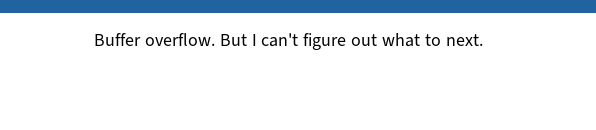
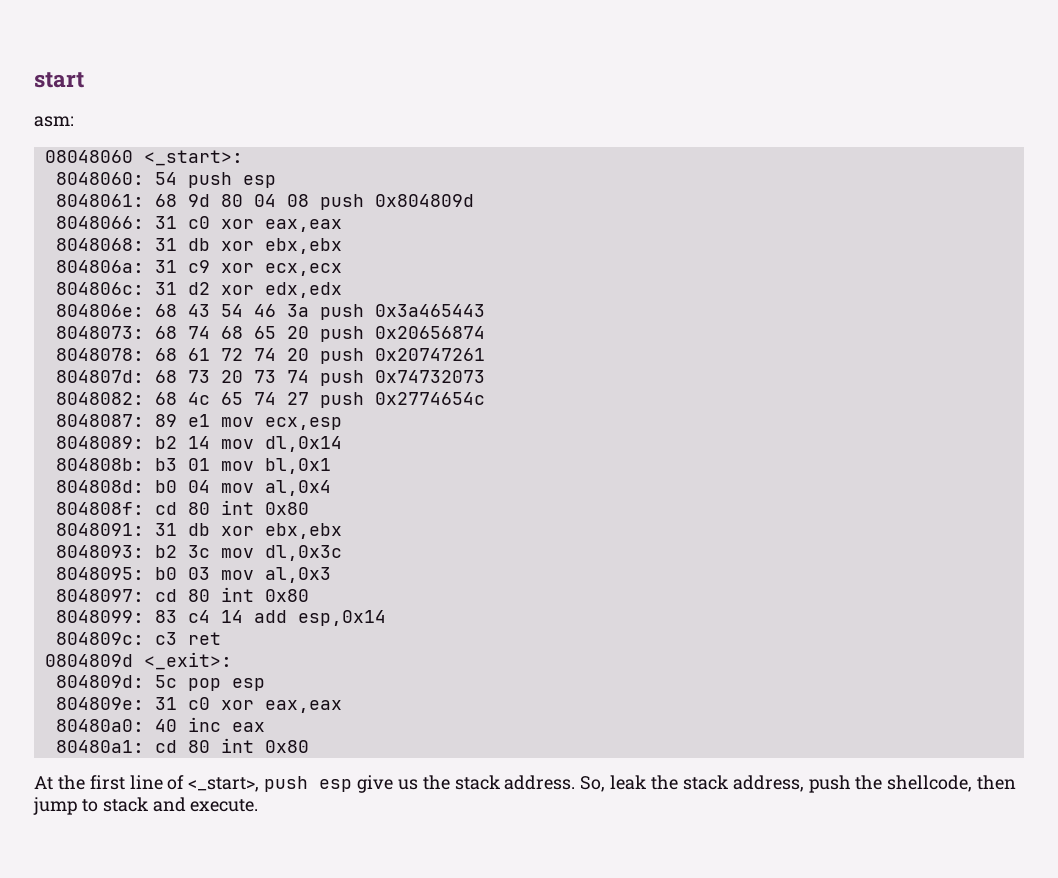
- Buffer overflow. But I can't figure out what to next.
+ start
+ asm:
+ 08048060 <_start>:
+ 8048060: 54 push esp
+ 8048061: 68 9d 80 04 08 push 0x804809d
+ 8048066: 31 c0 xor eax,eax
+ 8048068: 31 db xor ebx,ebx
+ 804806a: 31 c9 xor ecx,ecx
+ 804806c: 31 d2 xor edx,edx
+ 804806e: 68 43 54 46 3a push 0x3a465443
+ 8048073: 68 74 68 65 20 push 0x20656874
+ 8048078: 68 61 72 74 20 push 0x20747261
+ 804807d: 68 73 20 73 74 push 0x74732073
+ 8048082: 68 4c 65 74 27 push 0x2774654c
+ 8048087: 89 e1 mov ecx,esp
+ 8048089: b2 14 mov dl,0x14
+ 804808b: b3 01 mov bl,0x1
+ 804808d: b0 04 mov al,0x4
+ 804808f: cd 80 int 0x80
+ 8048091: 31 db xor ebx,ebx
+ 8048093: b2 3c mov dl,0x3c
+ 8048095: b0 03 mov al,0x3
+ 8048097: cd 80 int 0x80
+ 8048099: 83 c4 14 add esp,0x14
+ 804809c: c3 ret
+ 0804809d <_exit>:
+ 804809d: 5c pop esp
+ 804809e: 31 c0 xor eax,eax
+ 80480a0: 40 inc eax
+ 80480a1: cd 80 int 0x80
+ At the first line of <_start>, push esp give us the stack address. So, leak the stack address, push the shellcode, then jump to stack and execute.

